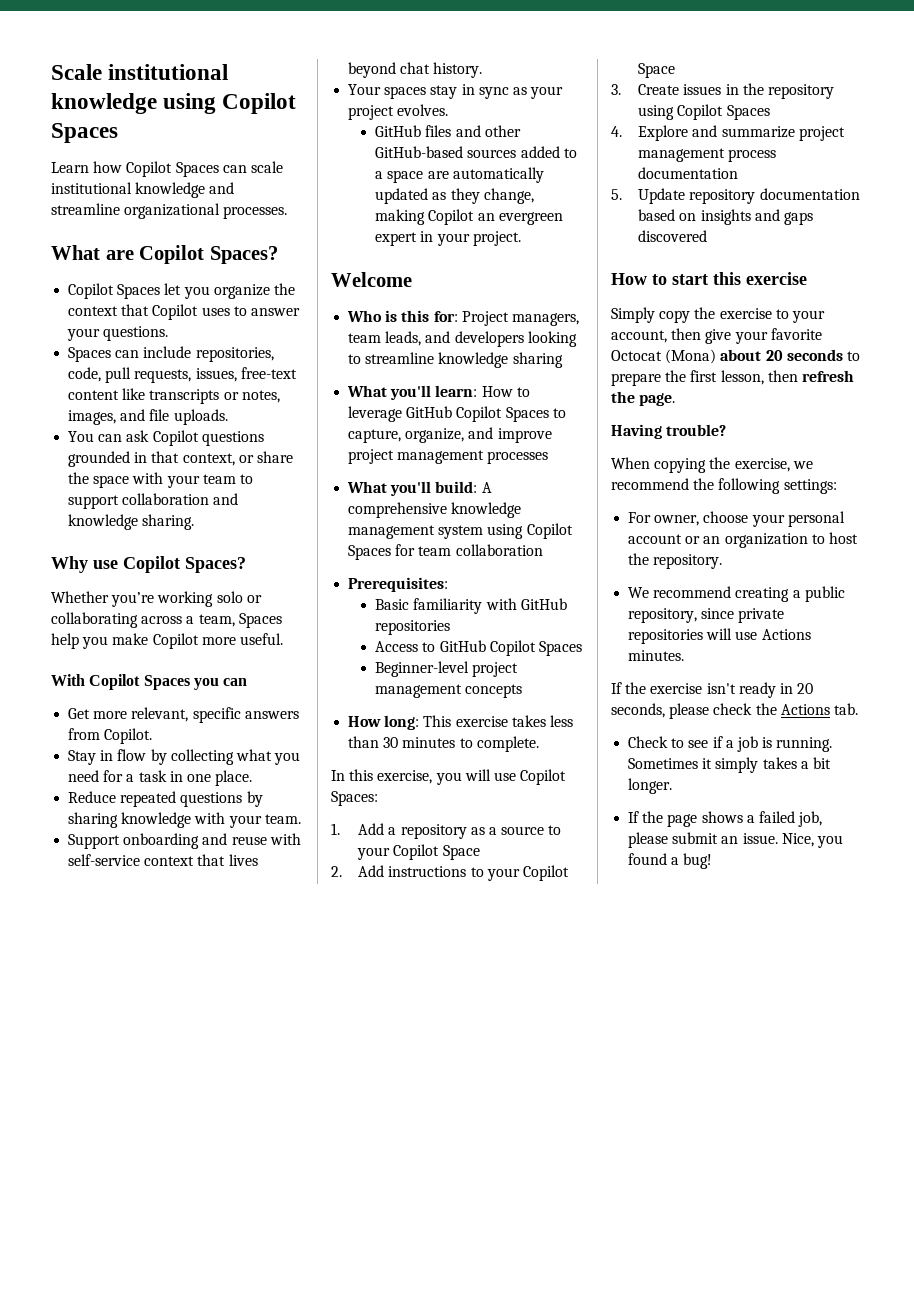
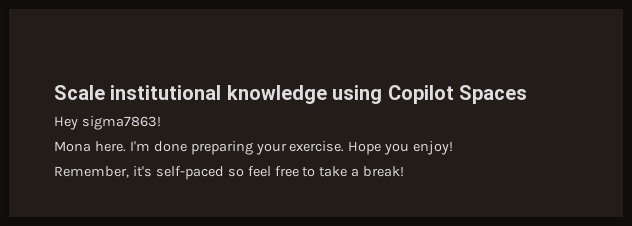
- Learn how Copilot Spaces can scale institutional knowledge and streamline organizational processes.
- What are Copilot Spaces?
- Copilot Spaces let you organize the context that Copilot uses to answer your questions.
- Spaces can include repositories, code, pull requests, issues, free-text content like transcripts or notes, images, and file uploads.
- You can ask Copilot questions grounded in that context, or share the space with your team to support collaboration and knowledge sharing.
- Why use Copilot Spaces?
- Whether you’re working solo or collaborating across a team, Spaces help you make Copilot more useful.
- With Copilot Spaces you can
- Get more relevant, specific answers from Copilot.
- Stay in flow by collecting what you need for a task in one place.
- Reduce repeated questions by sharing knowledge with your team.
- Support onboarding and reuse with self-service context that lives beyond chat history.
- Your spaces stay in sync as your project evolves.
- GitHub files and other GitHub-based sources added to a space are automatically updated as they change, making Copilot an evergreen expert in your project.
- Welcome
- Who is this for: Project managers, team leads, and developers looking to streamline knowledge sharing
- What you'll learn: How to leverage GitHub Copilot Spaces to capture, organize, and improve project management processes
- What you'll build: A comprehensive knowledge management system using Copilot Spaces for team collaboration
- Prerequisites:
- Basic familiarity with GitHub repositories
- Access to GitHub Copilot Spaces
- Beginner-level project management concepts
- How long: This exercise takes less than 30 minutes to complete.
- In this exercise, you will use Copilot Spaces:
- 1. Add a repository as a source to your Copilot Space
- 2. Add instructions to your Copilot Space
- 3. Create issues in the repository using Copilot Spaces
- 4. Explore and summarize project management process documentation
- 5. Update repository documentation based on insights and gaps discovered
- How to start this exercise
- Simply copy the exercise to your account, then give your favorite Octocat (Mona) about 20 seconds to prepare the first lesson, then refresh the page.
- Having trouble?
- When copying the exercise, we recommend the following settings:
- For owner, choose your personal account or an organization to host the repository.
- We recommend creating a public repository, since private repositories will use Actions minutes.
- If the exercise isn't ready in 20 seconds, please check the Actions tab.
- Check to see if a job is running. Sometimes it simply takes a bit longer.
- If the page shows a failed job, please submit an issue. Nice, you found a bug!
+ Hey sigma7863!
+ Mona here. I'm done preparing your exercise. Hope you enjoy!
+ Remember, it's self-paced so feel free to take a break!

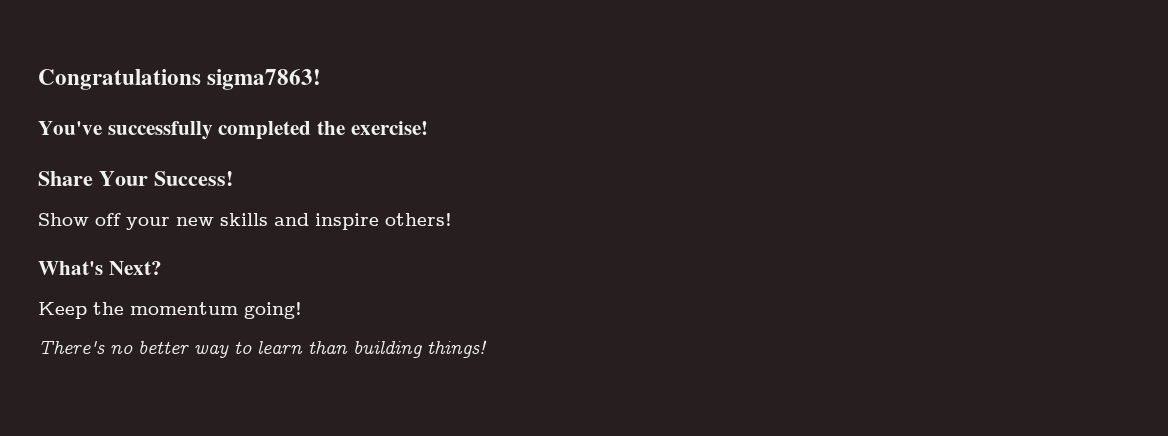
- Scale institutional knowledge using Copilot Spaces
- Hey sigma7863!
- Mona here. I'm done preparing your exercise. Hope you enjoy!
- Remember, it's self-paced so feel free to take a break!
+ Congratulations sigma7863!
+ You've successfully completed the exercise!
+ Share Your Success!
+ Show off your new skills and inspire others!
+ What's Next?
+ Keep the momentum going!
+ There's no better way to learn than building things!

